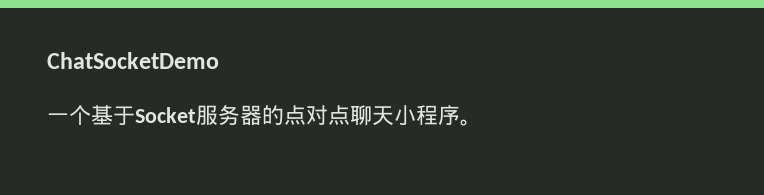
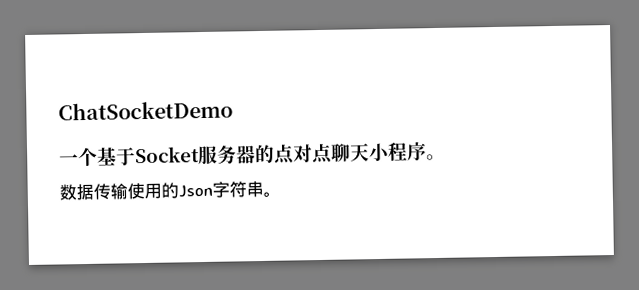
+ 数据传输使用的Json字符串。

